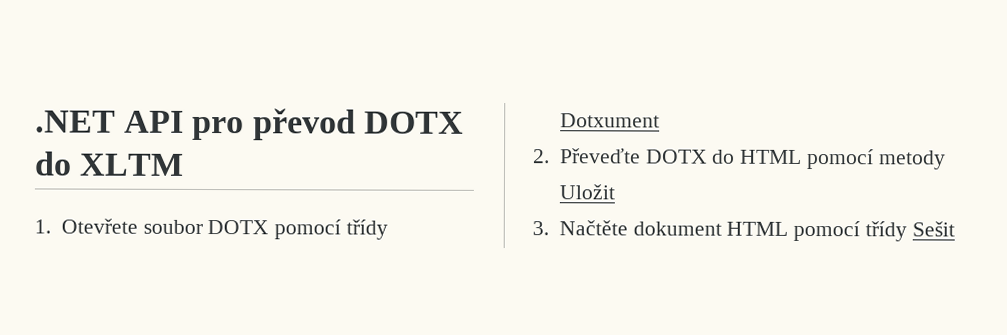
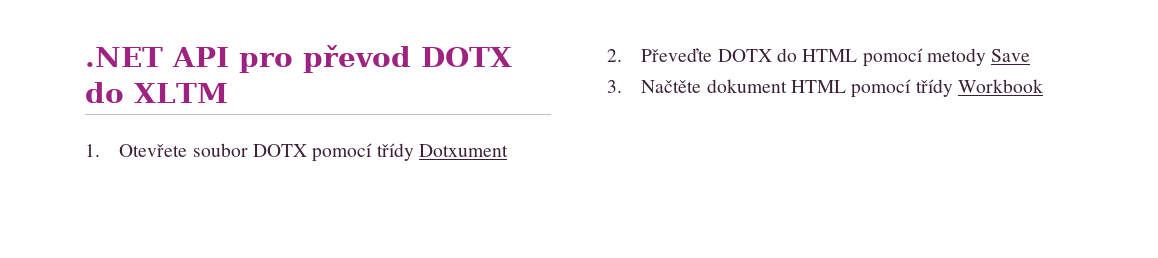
- 2. Převeďte DOTX do HTML pomocí metody Uložit
+ 2. Převeďte DOTX do HTML pomocí metody Save
- 3. Načtěte dokument HTML pomocí třídy Sešit
+ 3. Načtěte dokument HTML pomocí třídy Workbook

